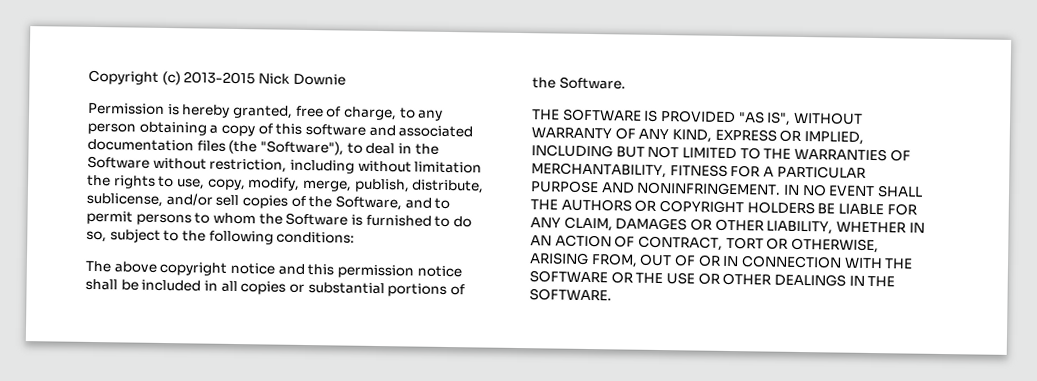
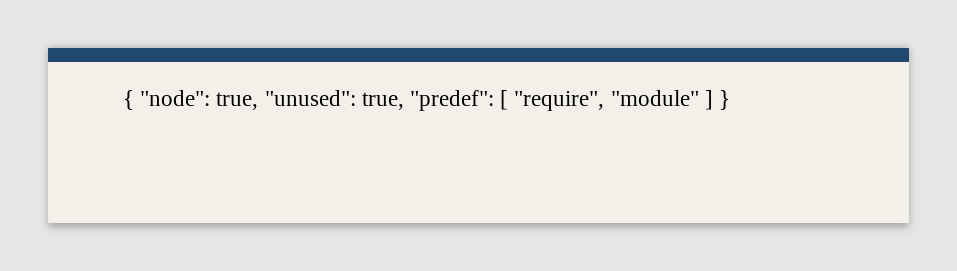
- Copyright (c) 2013-2015 Nick Downie
- Permission is hereby granted, free of charge, to any person obtaining a copy of this software and associated documentation files (the "Software"), to deal in the Software without restriction, including without limitation the rights to use, copy, modify, merge, publish, distribute, sublicense, and/or sell copies of the Software, and to permit persons to whom the Software is furnished to do so, subject to the following conditions:
- The above copyright notice and this permission notice shall be included in all copies or substantial portions of the Software.
- THE SOFTWARE IS PROVIDED "AS IS", WITHOUT WARRANTY OF ANY KIND, EXPRESS OR IMPLIED, INCLUDING BUT NOT LIMITED TO THE WARRANTIES OF MERCHANTABILITY, FITNESS FOR A PARTICULAR PURPOSE AND NONINFRINGEMENT. IN NO EVENT SHALL THE AUTHORS OR COPYRIGHT HOLDERS BE LIABLE FOR ANY CLAIM, DAMAGES OR OTHER LIABILITY, WHETHER IN AN ACTION OF CONTRACT, TORT OR OTHERWISE, ARISING FROM, OUT OF OR IN CONNECTION WITH THE SOFTWARE OR THE USE OR OTHER DEALINGS IN THE SOFTWARE.
+ { "node": true, "unused": true, "predef": [ "require", "module" ] }

